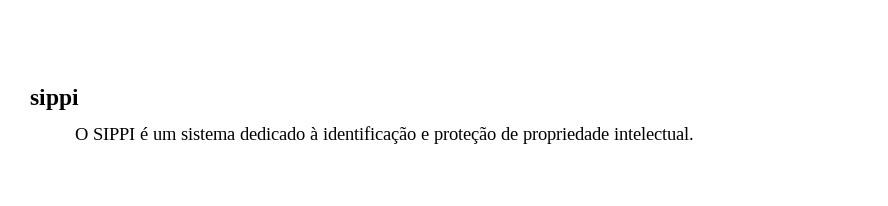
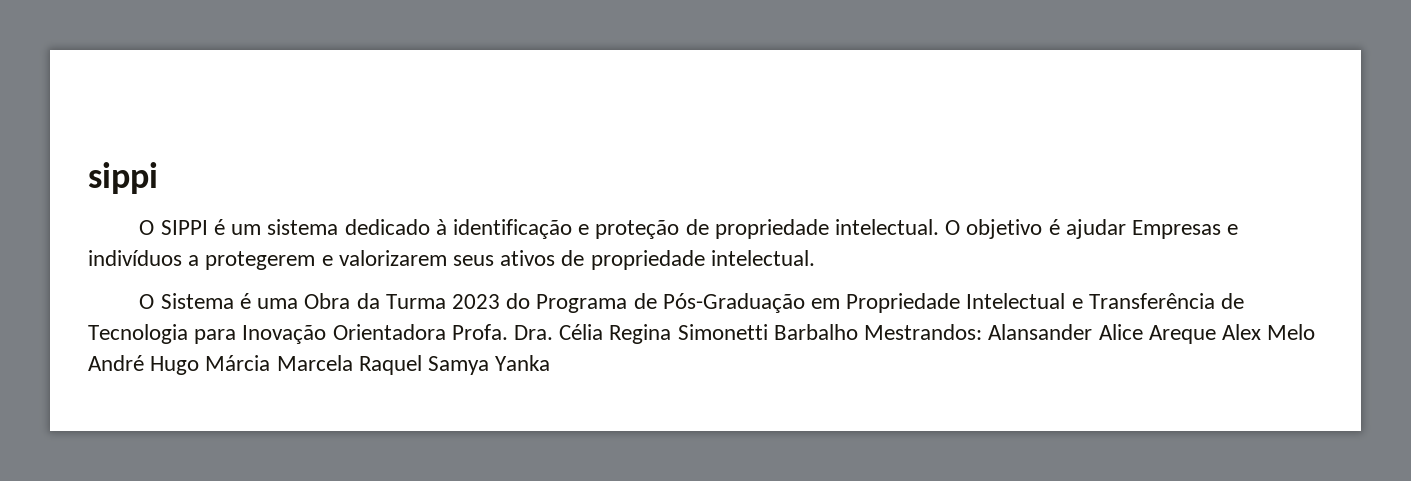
+ O objetivo é ajudar Empresas e indivíduos a protegerem e valorizarem seus ativos de propriedade intelectual.
+ O Sistema é uma Obra da Turma 2023 do Programa de Pós-Graduação em Propriedade Intelectual e Transferência de Tecnologia para Inovação Orientadora Profa. Dra. Célia Regina Simonetti Barbalho Mestrandos: Alansander Alice Areque Alex Melo André Hugo Márcia Marcela Raquel Samya Yanka

